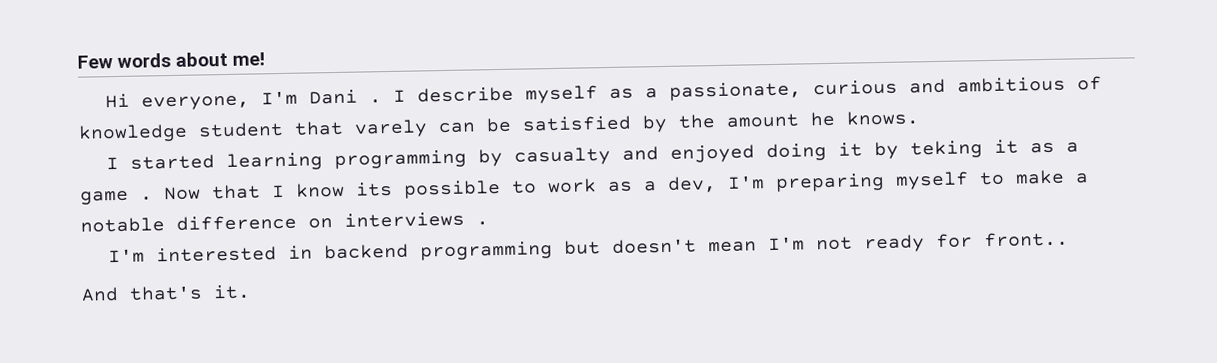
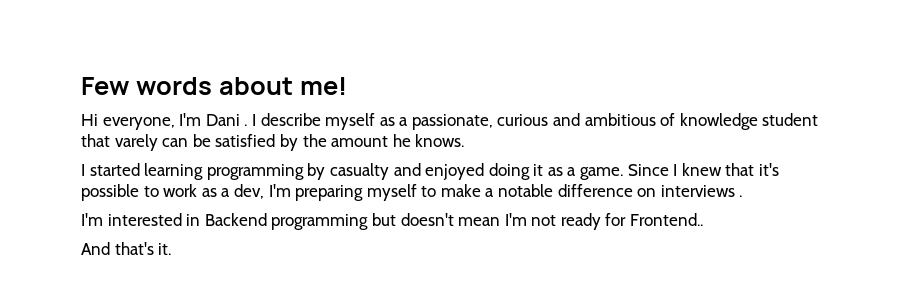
- I started learning programming by casualty and enjoyed doing it by teking it as a game . Now that I know its possible to work as a dev, I'm preparing myself to make a notable difference on interviews .
+ I started learning programming by casualty and enjoyed doing it as a game. Since I knew that it's possible to work as a dev, I'm preparing myself to make a notable difference on interviews .
- I'm interested in backend programming but doesn't mean I'm not ready for front..
+ I'm interested in Backend programming but doesn't mean I'm not ready for Frontend..

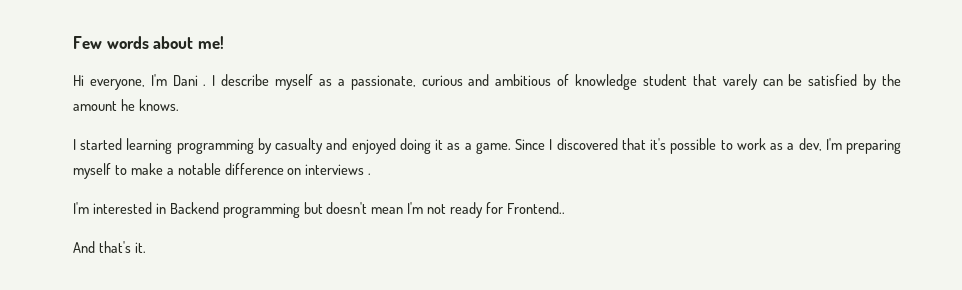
- Since I knew that it's possible to work as a dev, I'm preparing myself to make a notable difference on interviews .
+ Since I discovered that it's possible to work as a dev, I'm preparing myself to make a notable difference on interviews .

